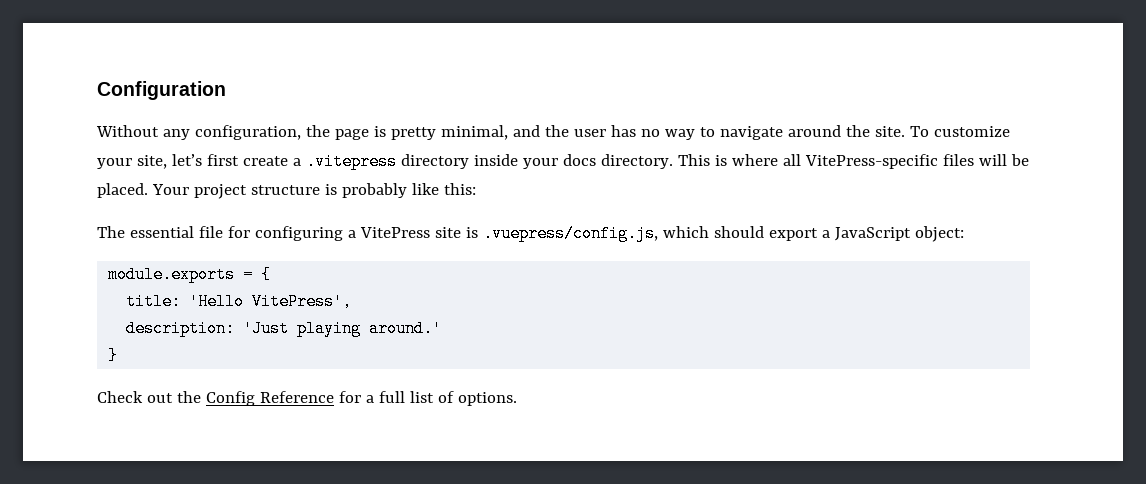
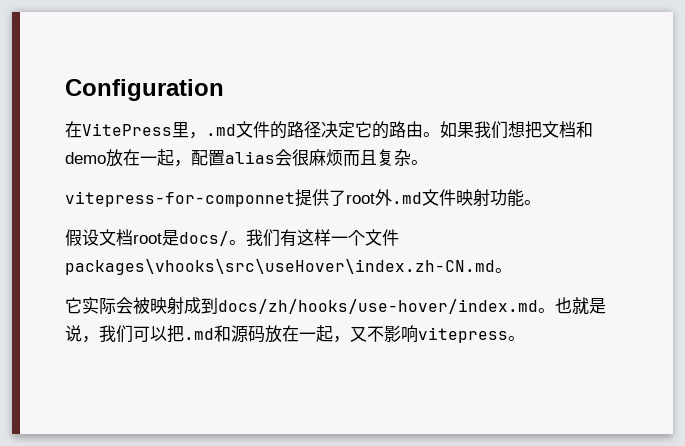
- Without any configuration, the page is pretty minimal, and the user has no way to navigate around the site. To customize your site, let’s first create a .vitepress directory inside your docs directory. This is where all VitePress-specific files will be placed. Your project structure is probably like this:
- The essential file for configuring a VitePress site is .vuepress/config.js, which should export a JavaScript object:
- module.exports = {
- title: 'Hello VitePress',
- description: 'Just playing around.'
- }
- Check out the Config Reference for a full list of options.
+ 在VitePress里，.md文件的路径决定它的路由。如果我们想把文档和demo放在一起，配置alias会很麻烦而且复杂。
+ vitepress-for-componnet提供了root外.md文件映射功能。
+ 假设文档root是docs/。我们有这样一个文件packages\vhooks\src\useHover\index.zh-CN.md。
+ 它实际会被映射成到docs/zh/hooks/use-hover/index.md。也就是说，我们可以把.md和源码放在一起，又不影响vitepress。

